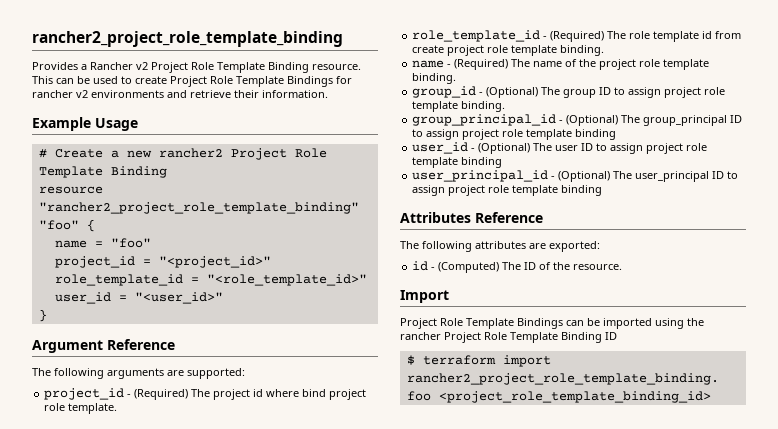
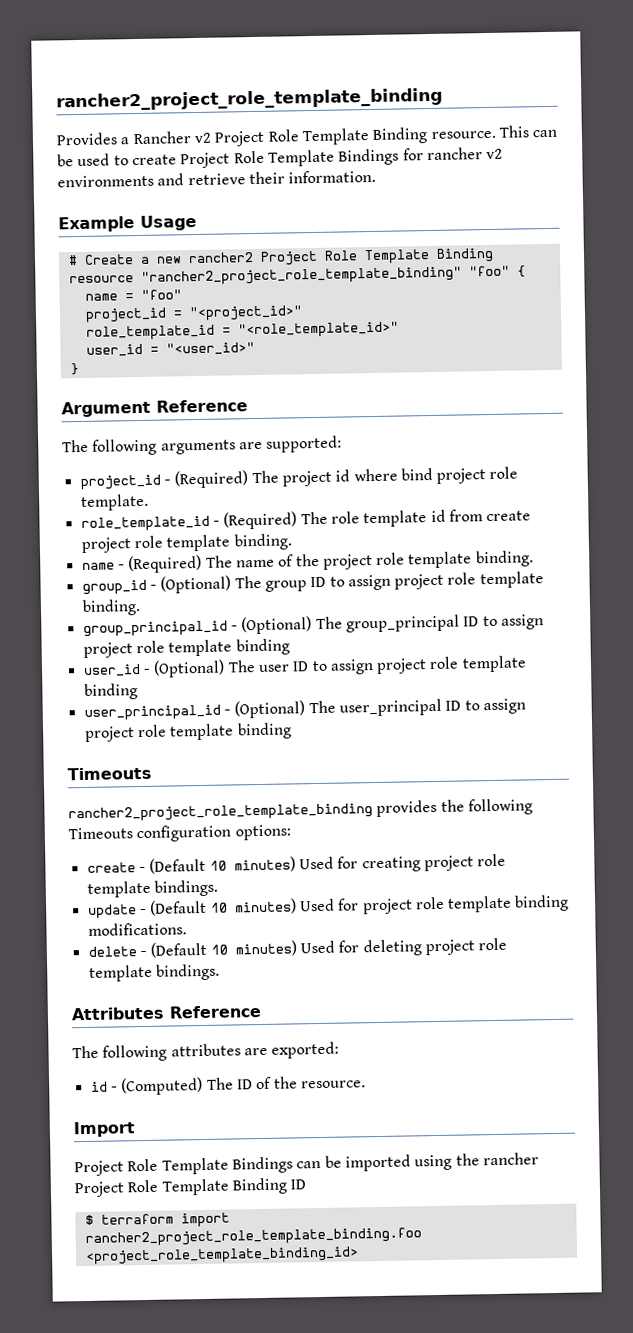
  user_principal_id - (Optional) The user_principal ID to assign project role template binding
+ Timeouts
+ rancher2_project_role_template_binding provides the following Timeouts configuration options:
+ create - (Default 10 minutes) Used for creating project role template bindings.
+ update - (Default 10 minutes) Used for project role template binding modifications.
+ delete - (Default 10 minutes) Used for deleting project role template bindings.

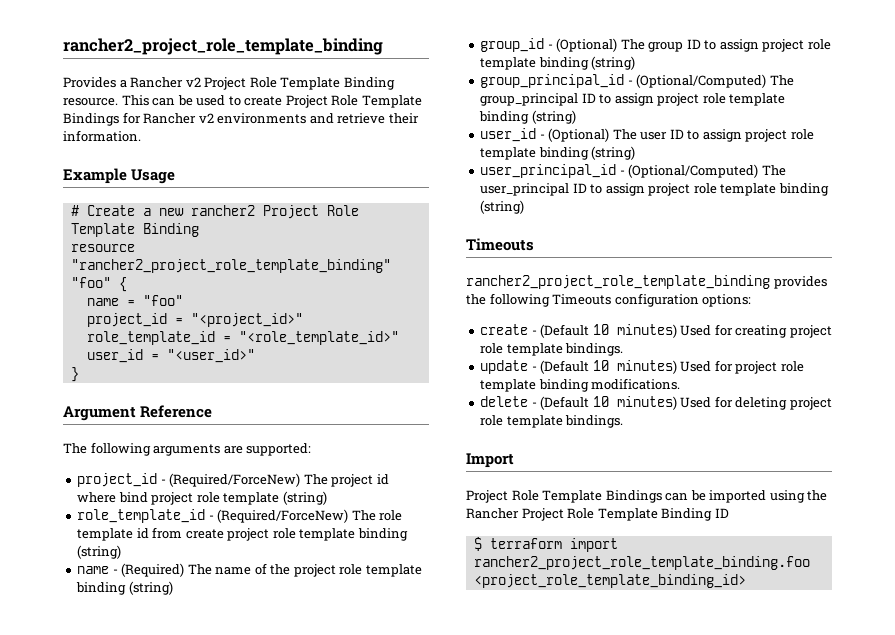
- This can be used to create Project Role Template Bindings for rancher v2 environments and retrieve their information.
+ This can be used to create Project Role Template Bindings for Rancher v2 environments and retrieve their information.
- project_id - (Required) The project id where bind project role template.
+ project_id - (Required/ForceNew) The project id where bind project role template (string)
- role_template_id - (Required) The role template id from create project role template binding.
+ role_template_id - (Required/ForceNew) The role template id from create project role template binding (string)
- name - (Required) The name of the project role template binding.
+ name - (Required) The name of the project role template binding (string)
- group_id - (Optional) The group ID to assign project role template binding.
+ group_id - (Optional) The group ID to assign project role template binding (string)
- group_principal_id - (Optional) The group_principal ID to assign project role template binding
+ group_principal_id - (Optional/Computed) The group_principal ID to assign project role template binding (string)
- user_id - (Optional) The user ID to assign project role template binding
+ user_id - (Optional) The user ID to assign project role template binding (string)
- user_principal_id - (Optional) The user_principal ID to assign project role template binding
+ user_principal_id - (Optional/Computed) The user_principal ID to assign project role template binding (string)
- Attributes Reference
- The following attributes are exported:
- id - (Computed) The ID of the resource.
- Project Role Template Bindings can be imported using the rancher Project Role Template Binding ID
+ Project Role Template Bindings can be imported using the Rancher Project Role Template Binding ID

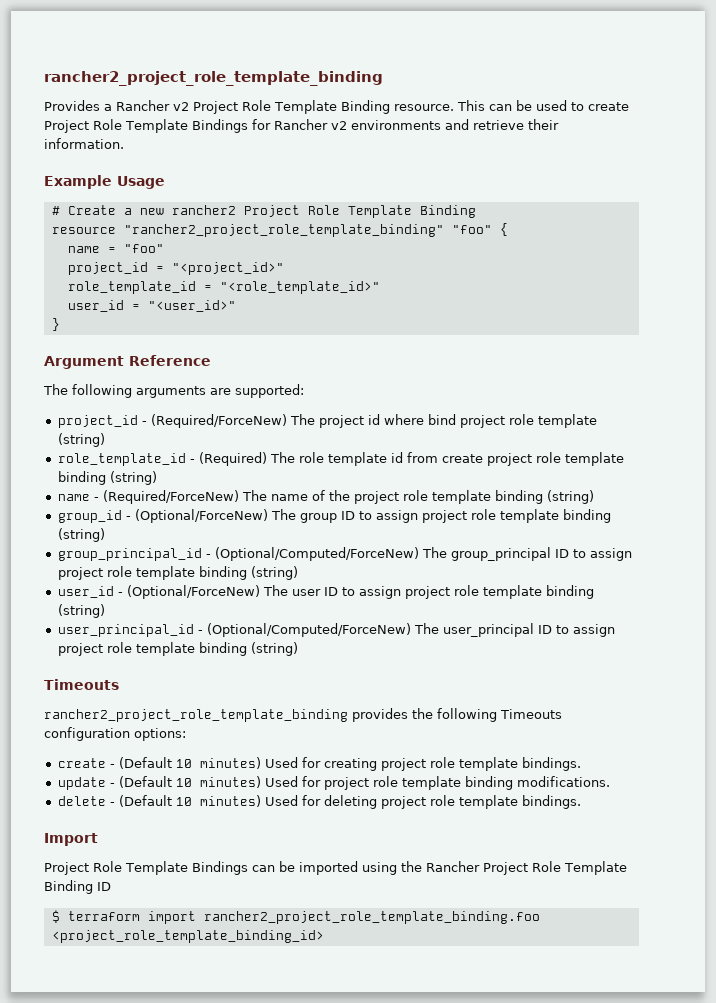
- role_template_id - (Required/ForceNew) The role template id from create project role template binding (string)
+ role_template_id - (Required) The role template id from create project role template binding (string)
- name - (Required) The name of the project role template binding (string)
+ name - (Required/ForceNew) The name of the project role template binding (string)
- group_id - (Optional) The group ID to assign project role template binding (string)
+ group_id - (Optional/ForceNew) The group ID to assign project role template binding (string)
- group_principal_id - (Optional/Computed) The group_principal ID to assign project role template binding (string)
+ group_principal_id - (Optional/Computed/ForceNew) The group_principal ID to assign project role template binding (string)
- user_id - (Optional) The user ID to assign project role template binding (string)
+ user_id - (Optional/ForceNew) The user ID to assign project role template binding (string)
- user_principal_id - (Optional/Computed) The user_principal ID to assign project role template binding (string)
+ user_principal_id - (Optional/Computed/ForceNew) The user_principal ID to assign project role template binding (string)

